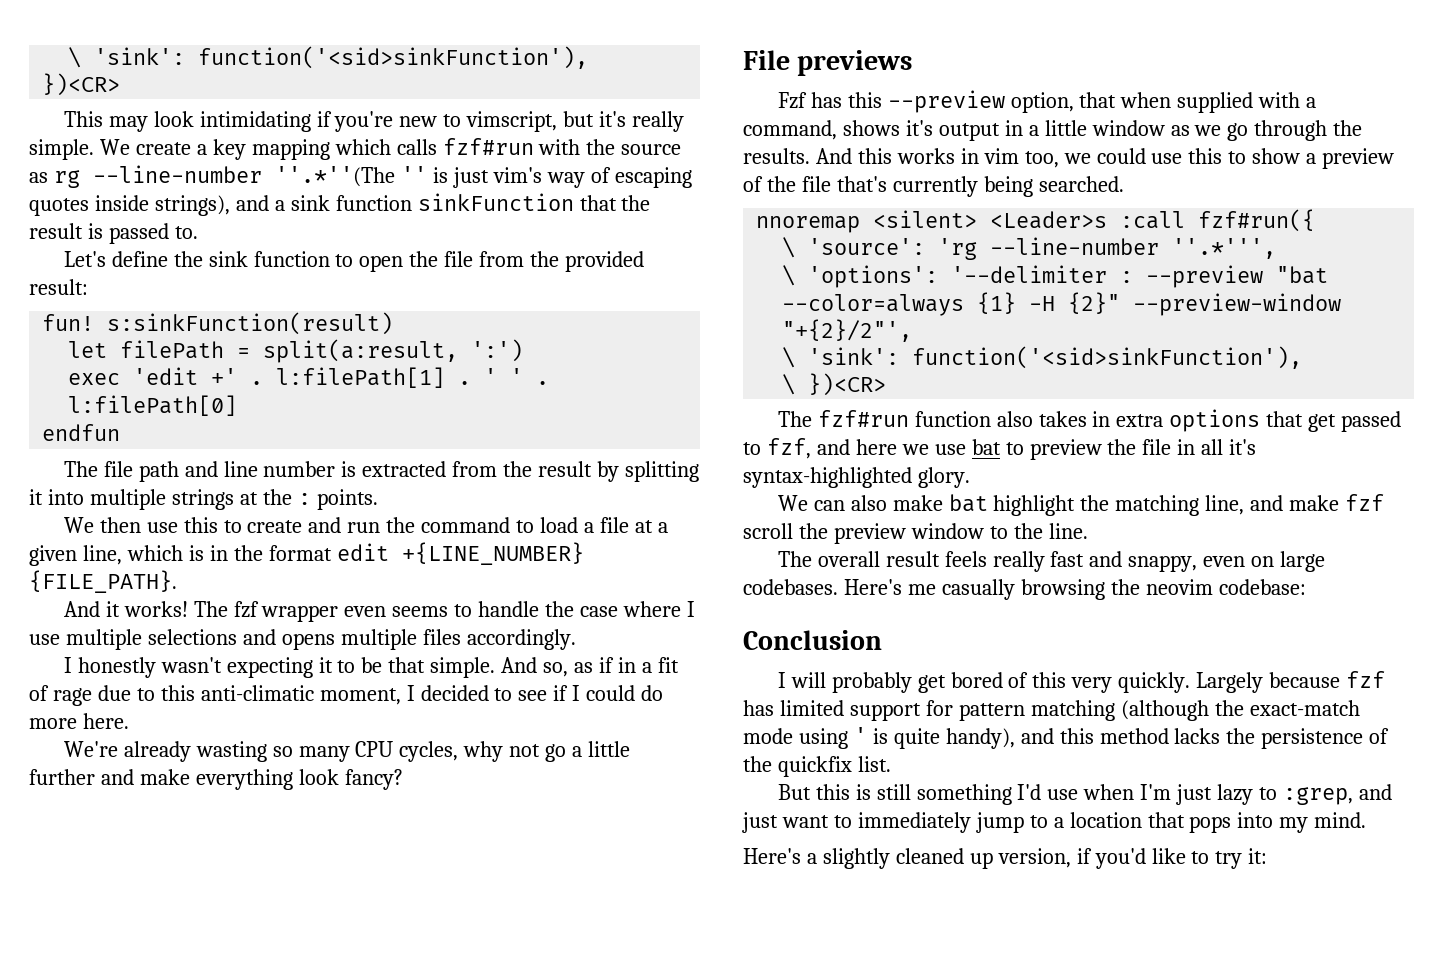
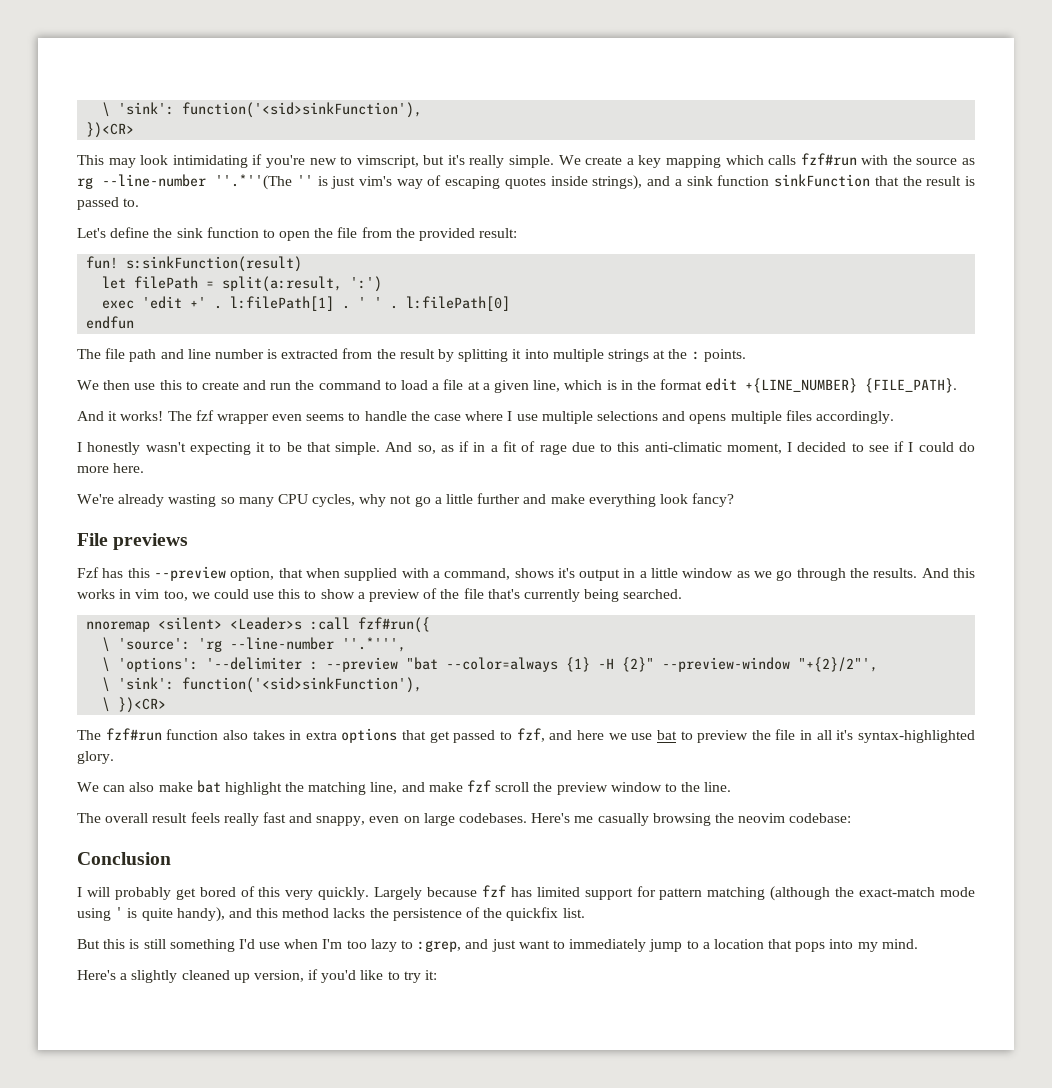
- But this is still something I'd use when I'm just lazy to :grep, and just want to immediately jump to a location that pops into my mind.
+ But this is still something I'd use when I'm too lazy to :grep, and just want to immediately jump to a location that pops into my mind.

